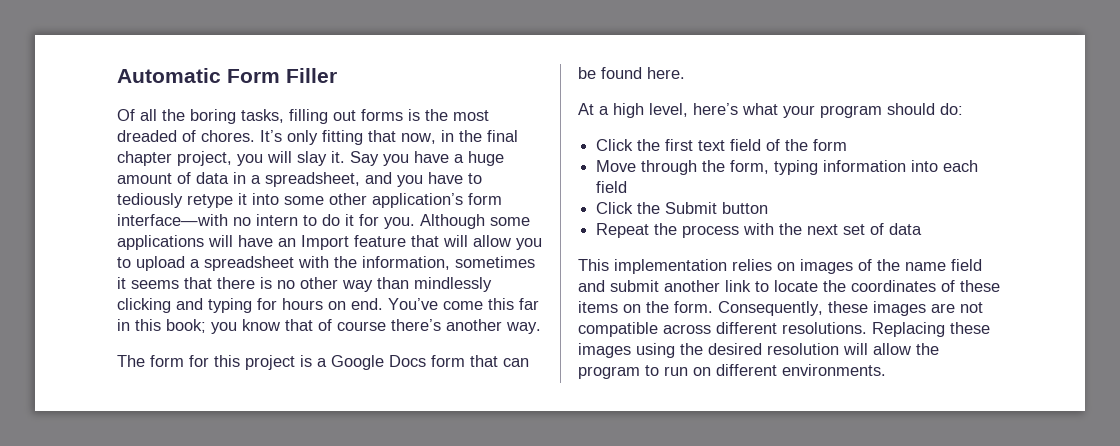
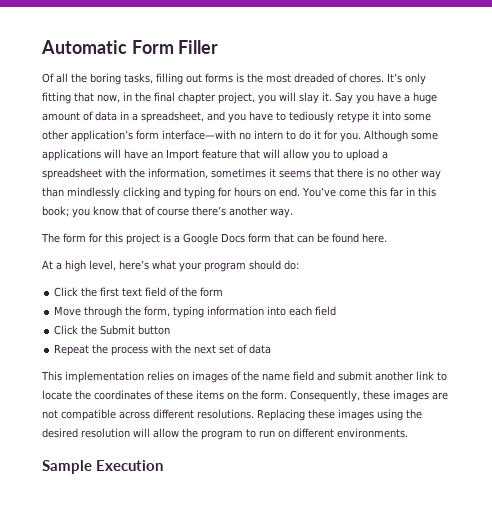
+ Sample Execution

